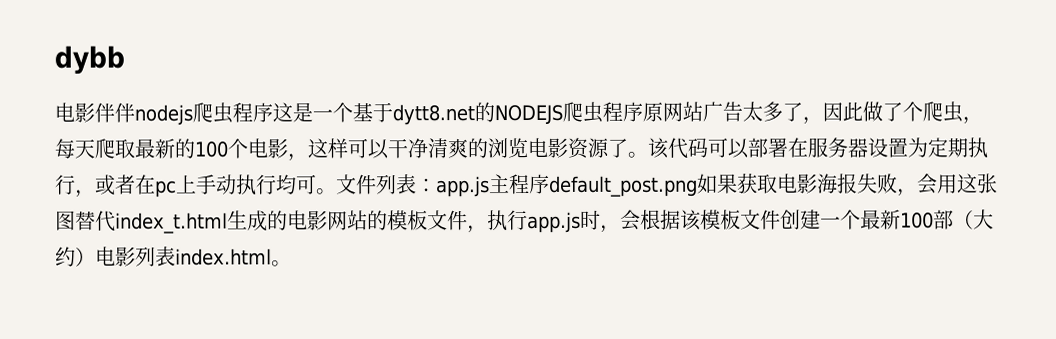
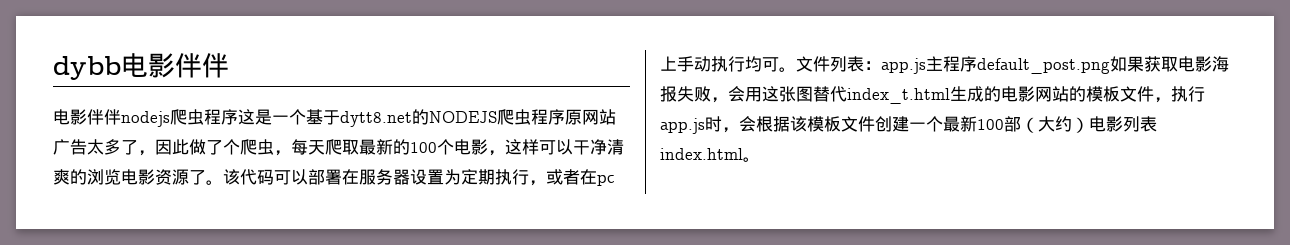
- dybb
+ dybb电影伴伴

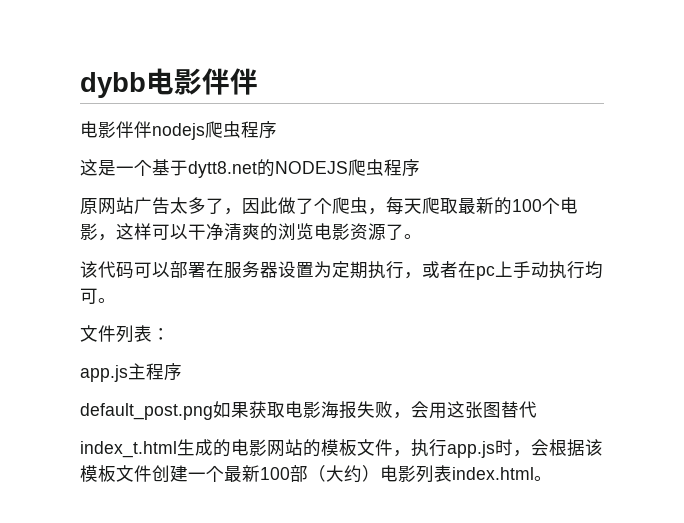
- 电影伴伴nodejs爬虫程序这是一个基于dytt8.net的NODEJS爬虫程序原网站广告太多了，因此做了个爬虫，每天爬取最新的100个电影，这样可以干净清爽的浏览电影资源了。该代码可以部署在服务器设置为定期执行，或者在pc上手动执行均可。文件列表：app.js主程序default_post.png如果获取电影海报失败，会用这张图替代index_t.html生成的电影网站的模板文件，执行app.js时，会根据该模板文件创建一个最新100部（大约）电影列表index.html。
+ 电影伴伴nodejs爬虫程序
+ 这是一个基于dytt8.net的NODEJS爬虫程序
+ 原网站广告太多了，因此做了个爬虫，每天爬取最新的100个电影，这样可以干净清爽的浏览电影资源了。
+ 该代码可以部署在服务器设置为定期执行，或者在pc上手动执行均可。
+ 文件列表：
+ app.js主程序
+ default_post.png如果获取电影海报失败，会用这张图替代
+ index_t.html生成的电影网站的模板文件，执行app.js时，会根据该模板文件创建一个最新100部（大约）电影列表index.html。

